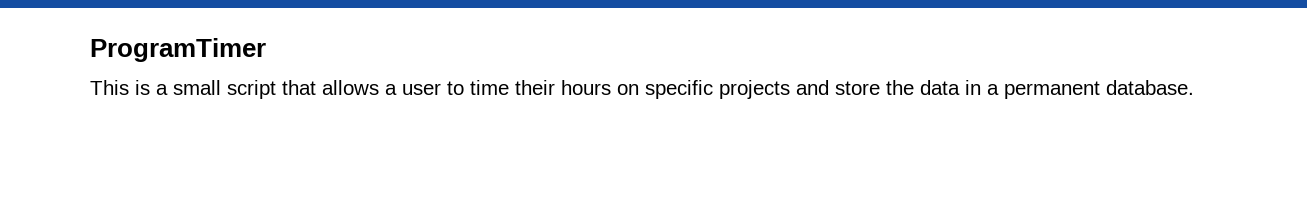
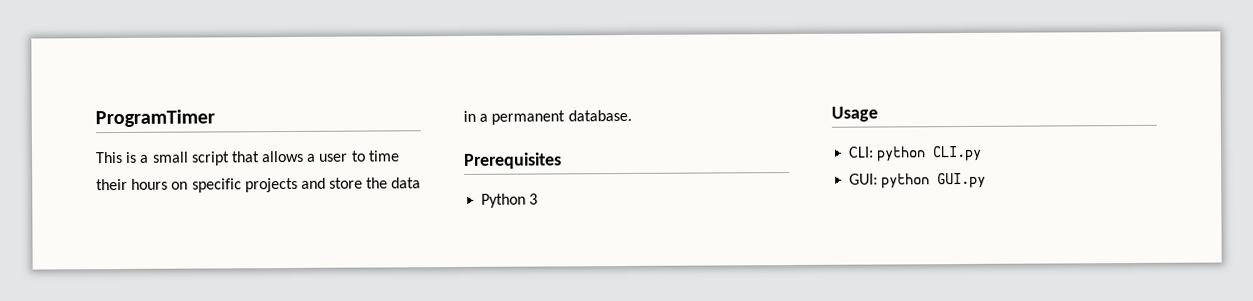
+ Prerequisites
+ Python 3
+ Usage
+ CLI: python CLI.py
+ GUI: python GUI.py

